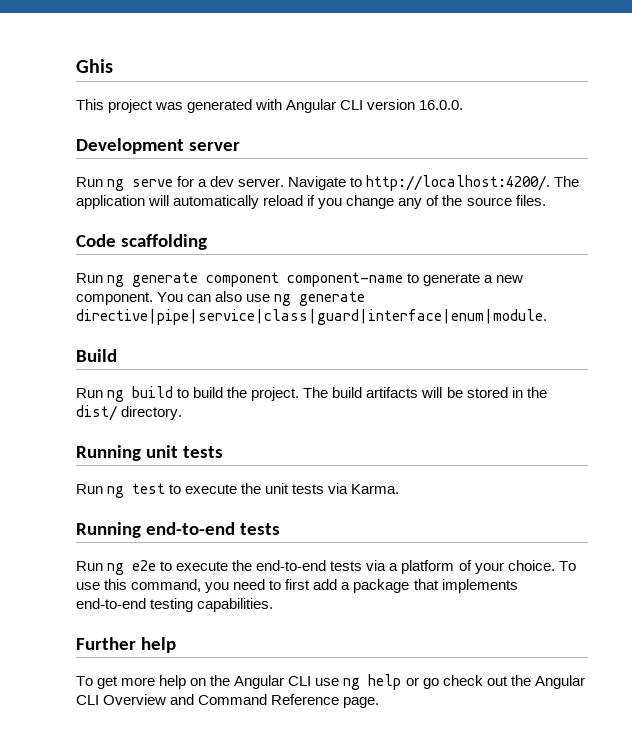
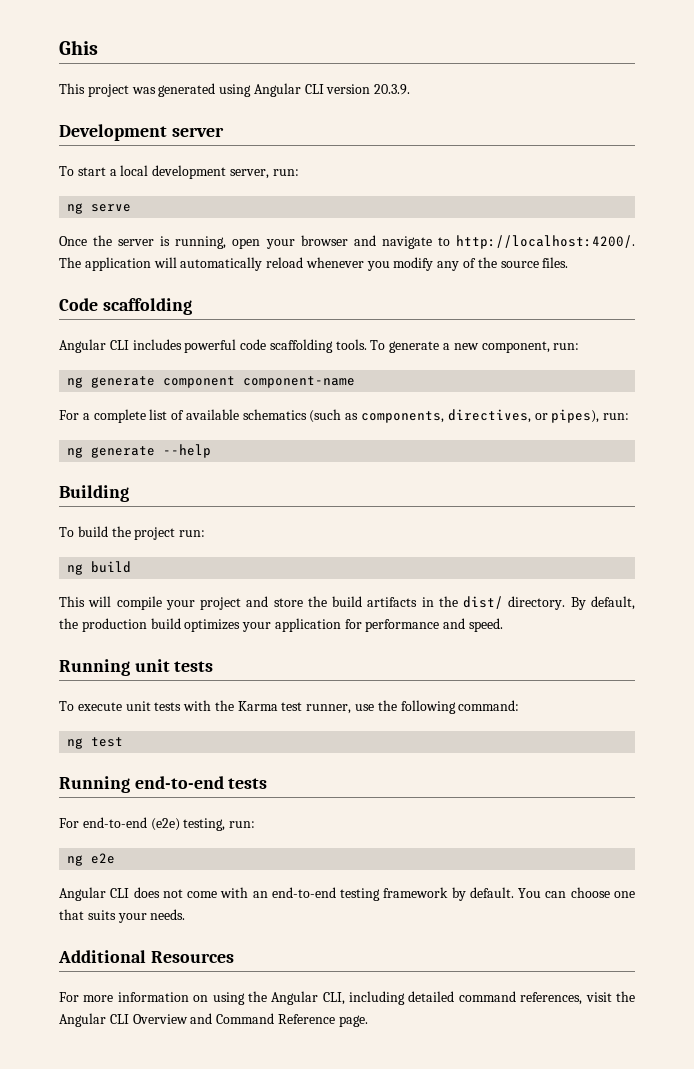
- This project was generated with Angular CLI version 16.0.0.
+ This project was generated using Angular CLI version 20.3.9.
- Run ng serve for a dev server. Navigate to http://localhost:4200/.
+ To start a local development server, run:
+ ng serve
+ Once the server is running, open your browser and navigate to http://localhost:4200/.
- The application will automatically reload if you change any of the source files.
+ The application will automatically reload whenever you modify any of the source files.
- Run ng generate component component-name to generate a new component. You can also use ng generate directive|pipe|service|class|guard|interface|enum|module.
- Build
- Run ng build to build the project. The build artifacts will be stored in the dist/ directory.
+ Angular CLI includes powerful code scaffolding tools. To generate a new component, run:
+ ng generate component component-name
+ For a complete list of available schematics (such as components, directives, or pipes), run:
+ ng generate --help
+ Building
+ To build the project run:
+ ng build
+ This will compile your project and store the build artifacts in the dist/ directory. By default, the production build optimizes your application for performance and speed.
  Running unit tests
- Run ng test to execute the unit tests via Karma.
+ To execute unit tests with the Karma test runner, use the following command:
+ ng test
  Running end-to-end tests
- Run ng e2e to execute the end-to-end tests via a platform of your choice. To use this command, you need to first add a package that implements end-to-end testing capabilities.
- Further help
- To get more help on the Angular CLI use ng help or go check out the Angular CLI Overview and Command Reference page.
+ For end-to-end (e2e) testing, run:
+ ng e2e
+ Angular CLI does not come with an end-to-end testing framework by default. You can choose one that suits your needs.
+ Additional Resources
+ For more information on using the Angular CLI, including detailed command references, visit the Angular CLI Overview and Command Reference page.

